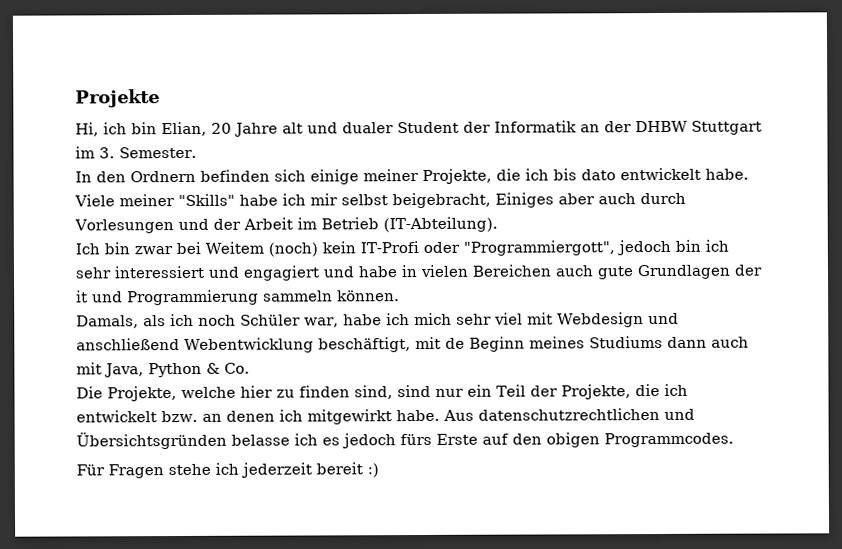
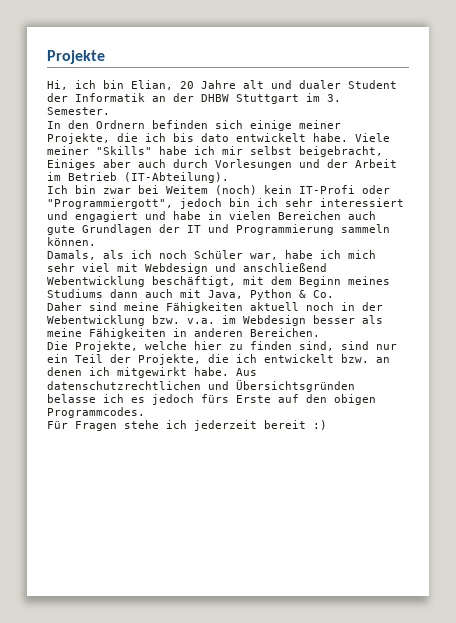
- Ich bin zwar bei Weitem (noch) kein IT-Profi oder "Programmiergott", jedoch bin ich sehr interessiert und engagiert und habe in vielen Bereichen auch gute Grundlagen der it und Programmierung sammeln können.
+ Ich bin zwar bei Weitem (noch) kein IT-Profi oder "Programmiergott", jedoch bin ich sehr interessiert und engagiert und habe in vielen Bereichen auch gute Grundlagen der IT und Programmierung sammeln können.
- Damals, als ich noch Schüler war, habe ich mich sehr viel mit Webdesign und anschließend Webentwicklung beschäftigt, mit de Beginn meines Studiums dann auch mit Java, Python & Co.
+ Damals, als ich noch Schüler war, habe ich mich sehr viel mit Webdesign und anschließend Webentwicklung beschäftigt, mit dem Beginn meines Studiums dann auch mit Java, Python & Co.
+ Daher sind meine Fähigkeiten aktuell noch in der Webentwicklung bzw. v.a. im Webdesign besser als meine Fähigkeiten in anderen Bereichen.

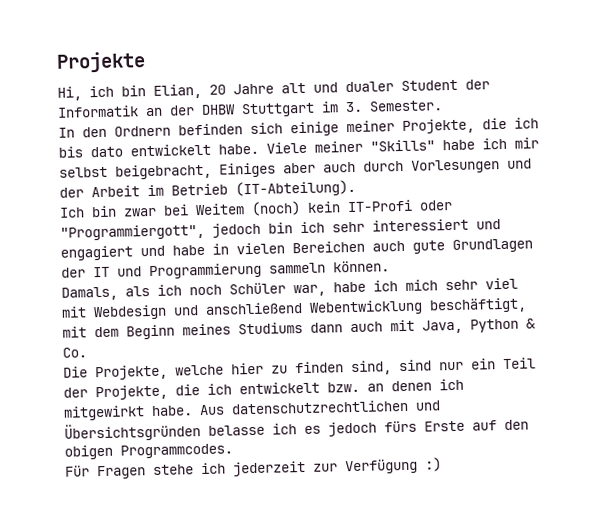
- Daher sind meine Fähigkeiten aktuell noch in der Webentwicklung bzw. v.a. im Webdesign besser als meine Fähigkeiten in anderen Bereichen.
- Für Fragen stehe ich jederzeit bereit :)
+ Für Fragen stehe ich jederzeit zur Verfügung :)

